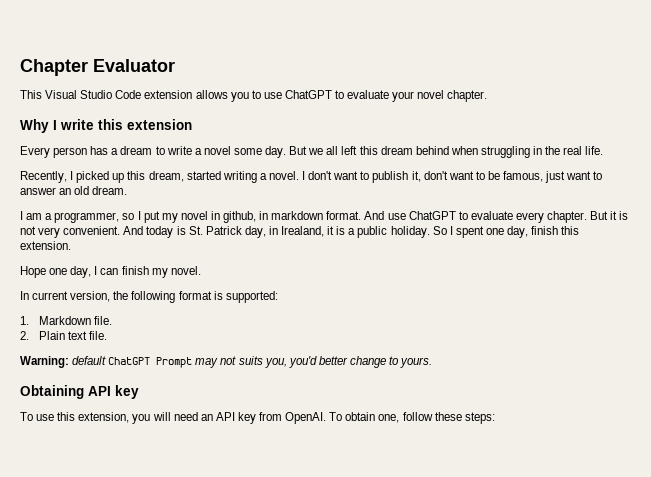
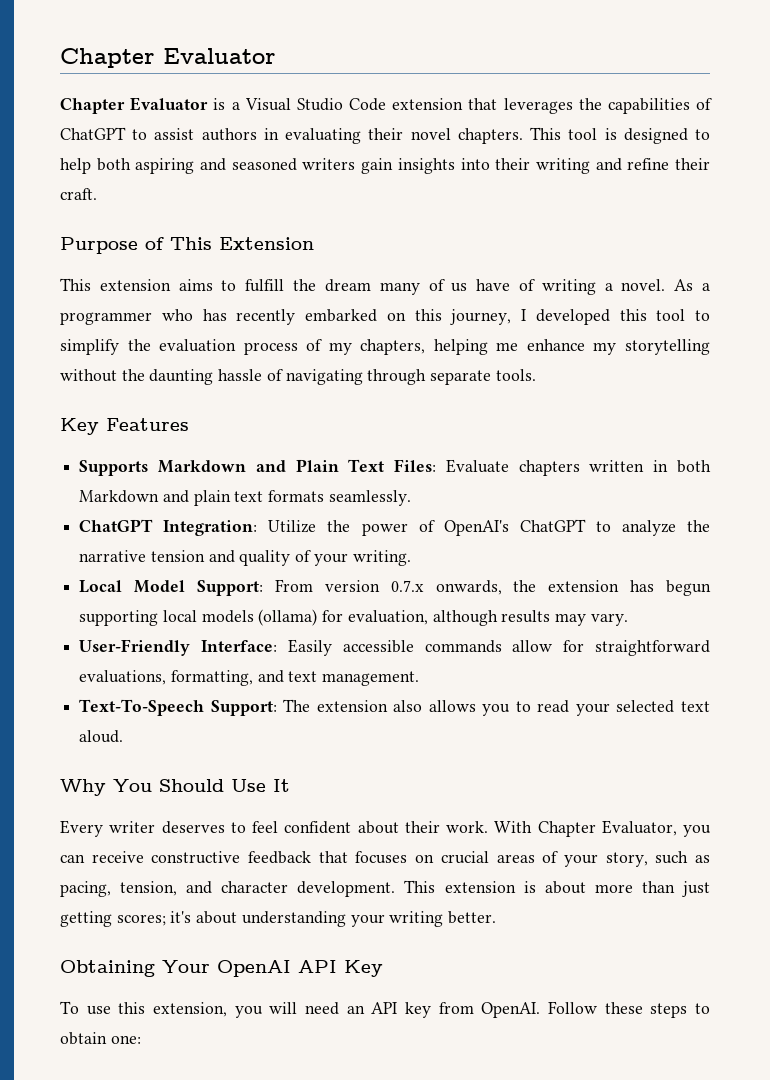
- This Visual Studio Code extension allows you to use ChatGPT to evaluate your novel chapter.
- Why I write this extension
- Every person has a dream to write a novel some day. But we all left this dream behind when struggling in the real life.
- Recently, I picked up this dream, started writing a novel. I don't want to publish it, don't want to be famous, just want to answer an old dream.
- I am a programmer, so I put my novel in github, in markdown format. And use ChatGPT to evaluate every chapter. But it is not very convenient. And today is St. Patrick day, in Irealand, it is a public holiday. So I spent one day, finish this extension.
- Hope one day, I can finish my novel.
- In current version, the following format is supported:
- 1. Markdown file.
- 2. Plain text file.
- Warning: default ChatGPT Prompt may not suits you, you'd better change to yours.
- Obtaining API key
+ Chapter Evaluator is a Visual Studio Code extension that leverages the capabilities of ChatGPT to assist authors in evaluating their novel chapters. This tool is designed to help both aspiring and seasoned writers gain insights into their writing and refine their craft.
+ Purpose of This Extension
+ This extension aims to fulfill the dream many of us have of writing a novel. As a programmer who has recently embarked on this journey, I developed this tool to simplify the evaluation process of my chapters, helping me enhance my storytelling without the daunting hassle of navigating through separate tools.
+ Key Features
+ Supports Markdown and Plain Text Files: Evaluate chapters written in both Markdown and plain text formats seamlessly.
+ ChatGPT Integration: Utilize the power of OpenAI's ChatGPT to analyze the narrative tension and quality of your writing.
+ Local Model Support: From version 0.7.x onwards, the extension has begun supporting local models (ollama) for evaluation, although results may vary.
+ User-Friendly Interface: Easily accessible commands allow for straightforward evaluations, formatting, and text management.
+ Text-To-Speech Support: The extension also allows you to read your selected text aloud.
+ Why You Should Use It
+ Every writer deserves to feel confident about their work. With Chapter Evaluator, you can receive constructive feedback that focuses on crucial areas of your story, such as pacing, tension, and character development. This extension is about more than just getting scores; it's about understanding your writing better.
+ Obtaining Your OpenAI API Key
- To obtain one, follow these steps:
+ Follow these steps to obtain one:

